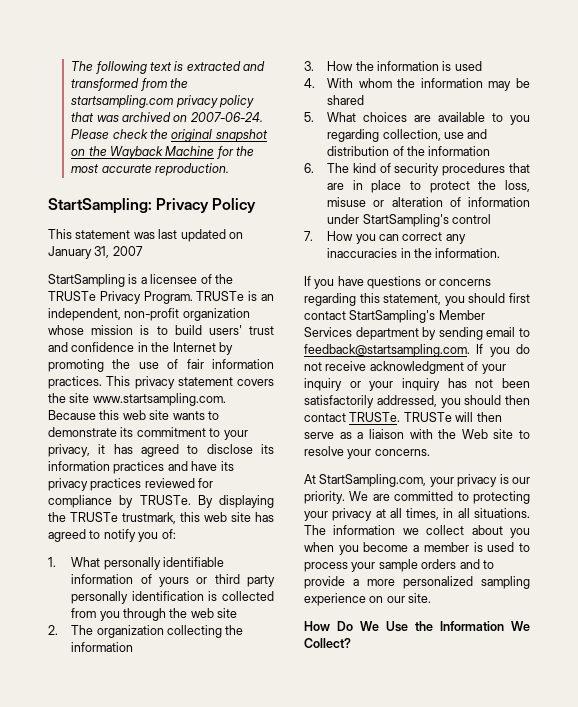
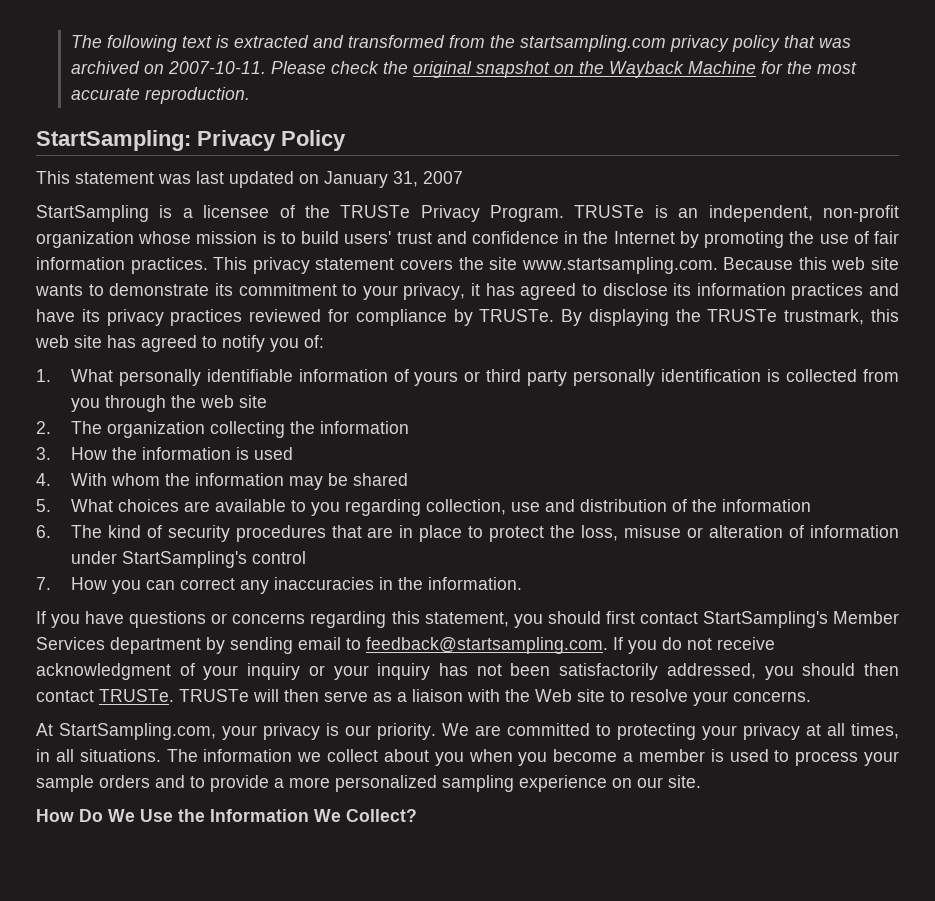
- The following text is extracted and transformed from the startsampling.com privacy policy that was archived on 2007-06-24.
+ The following text is extracted and transformed from the startsampling.com privacy policy that was archived on 2007-10-11.

